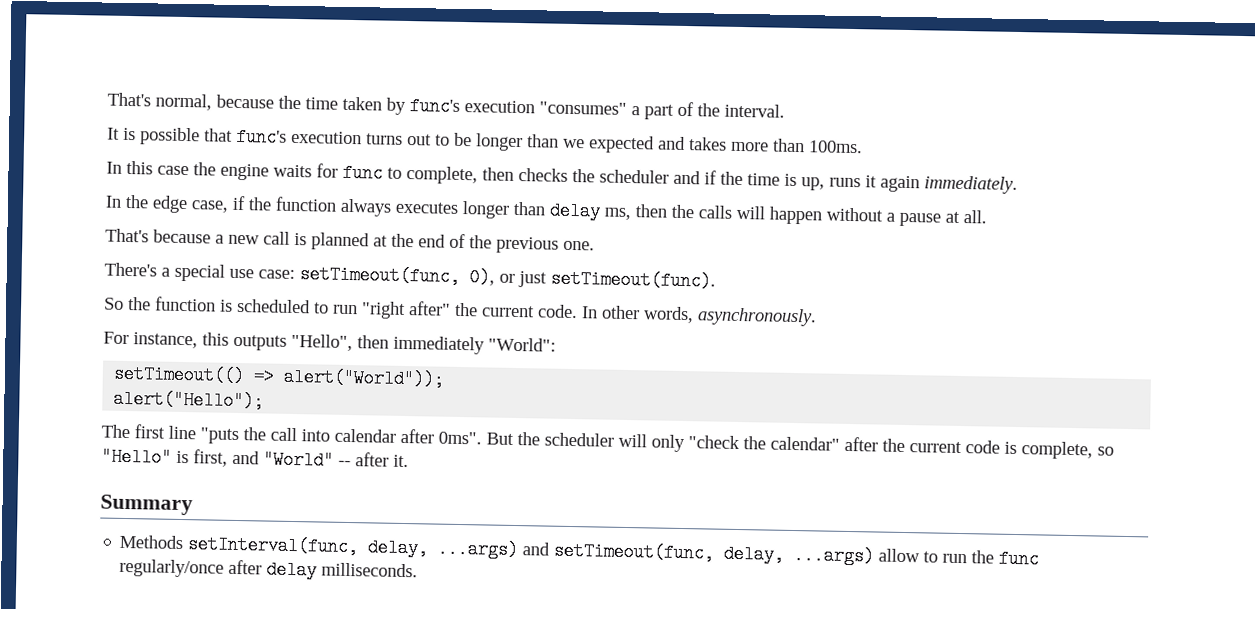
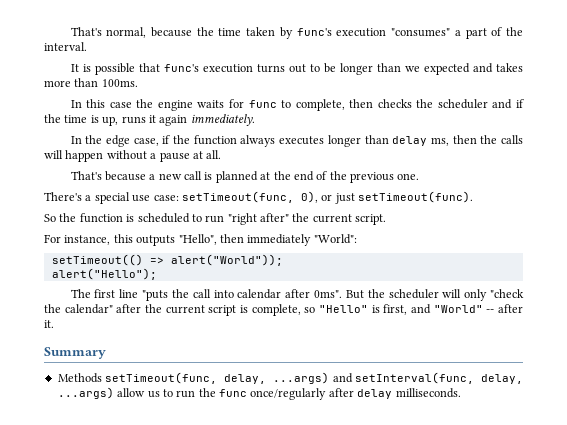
- So the function is scheduled to run "right after" the current code. In other words, asynchronously.
+ So the function is scheduled to run "right after" the current script.
- But the scheduler will only "check the calendar" after the current code is complete, so "Hello" is first, and "World" -- after it.
+ But the scheduler will only "check the calendar" after the current script is complete, so "Hello" is first, and "World" -- after it.
- Methods setInterval(func, delay, ...args) and setTimeout(func, delay, ...args) allow to run the func regularly/once after delay milliseconds.
+ Methods setTimeout(func, delay, ...args) and setInterval(func, delay, ...args) allow us to run the func once/regularly after delay milliseconds.

